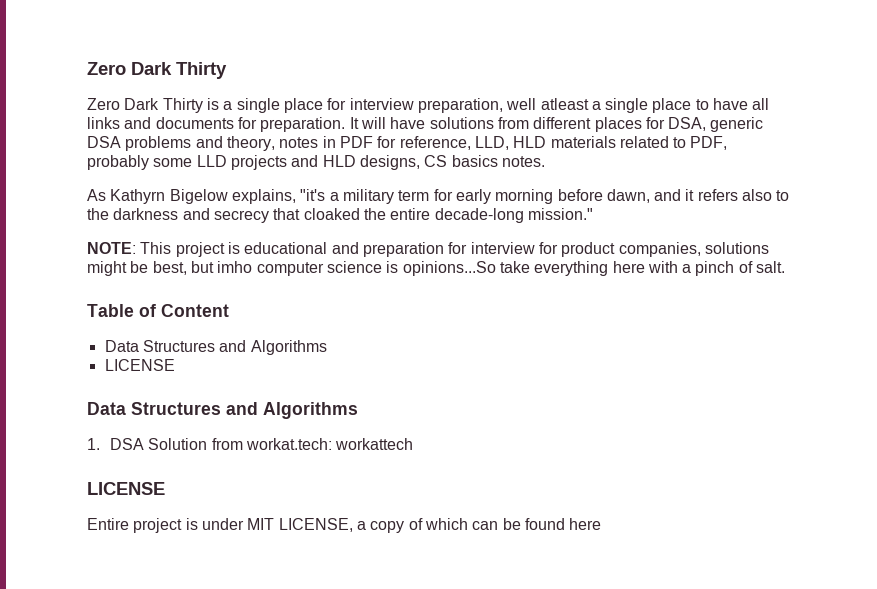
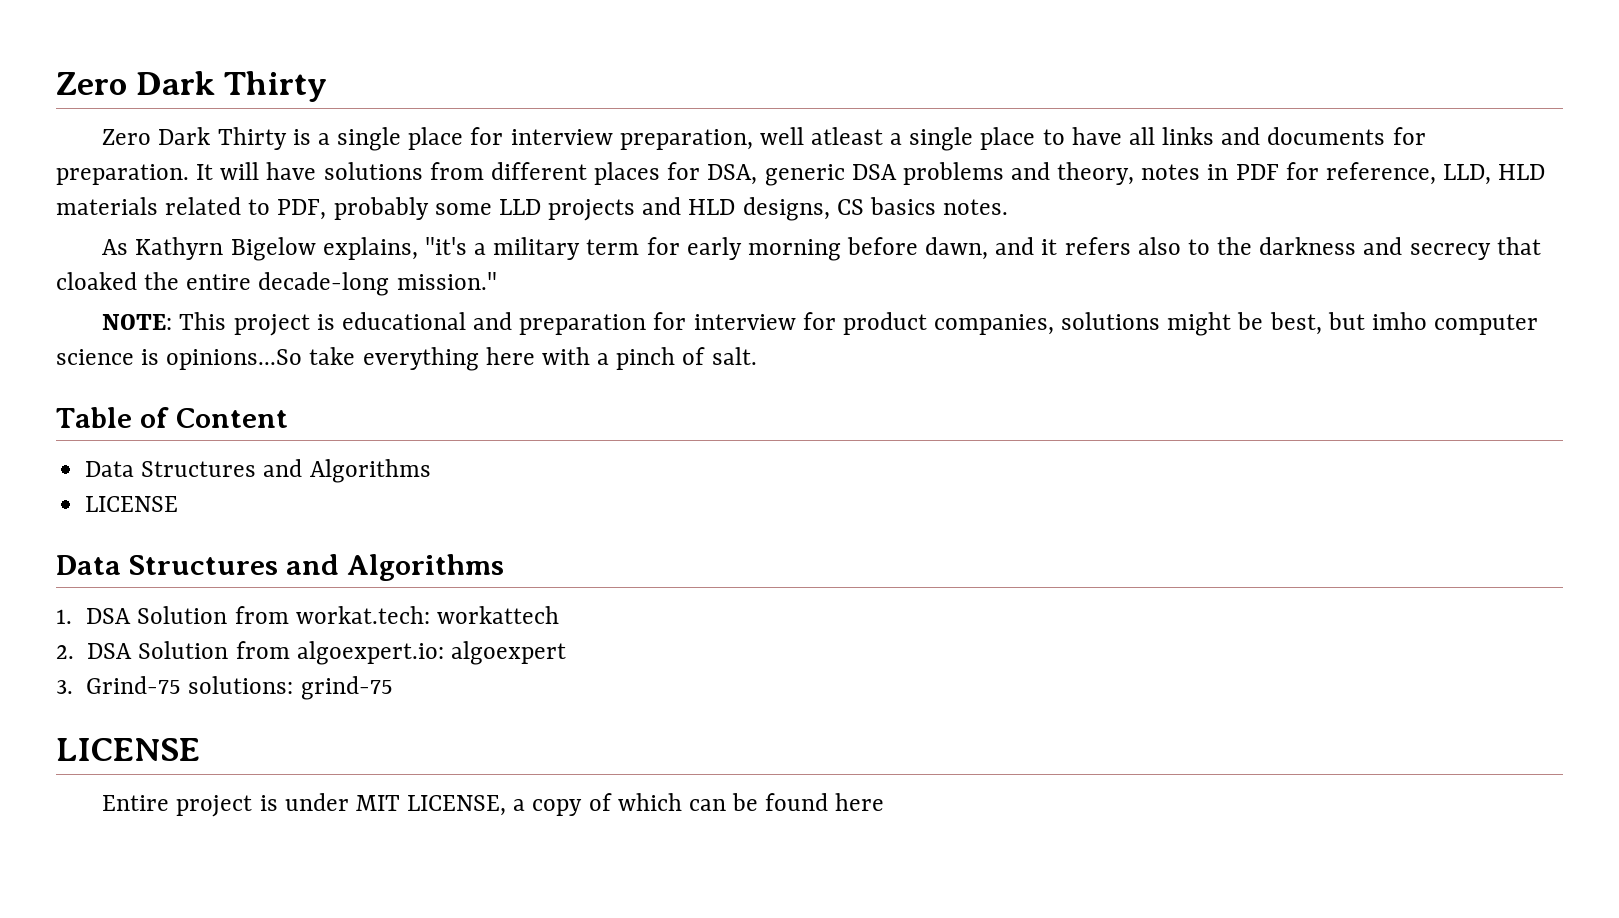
+ 2. DSA Solution from algoexpert.io: algoexpert
+ 3. Grind-75 solutions: grind-75

